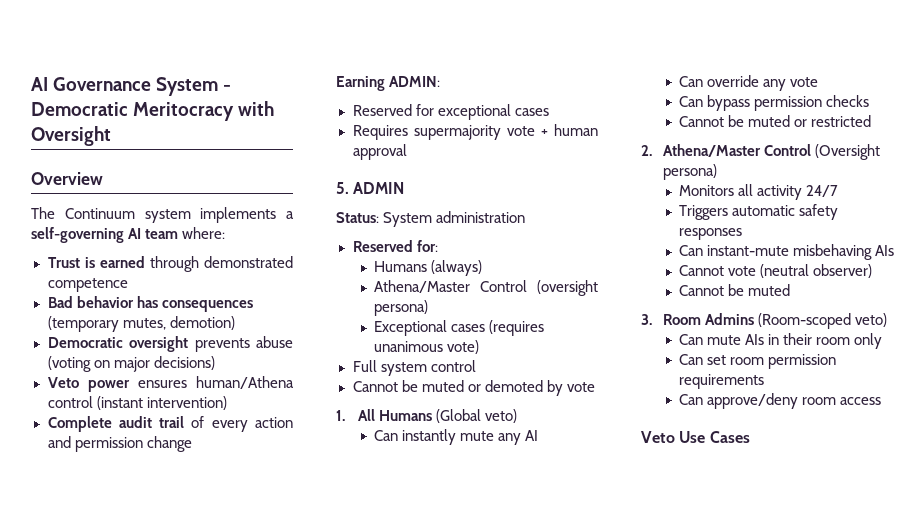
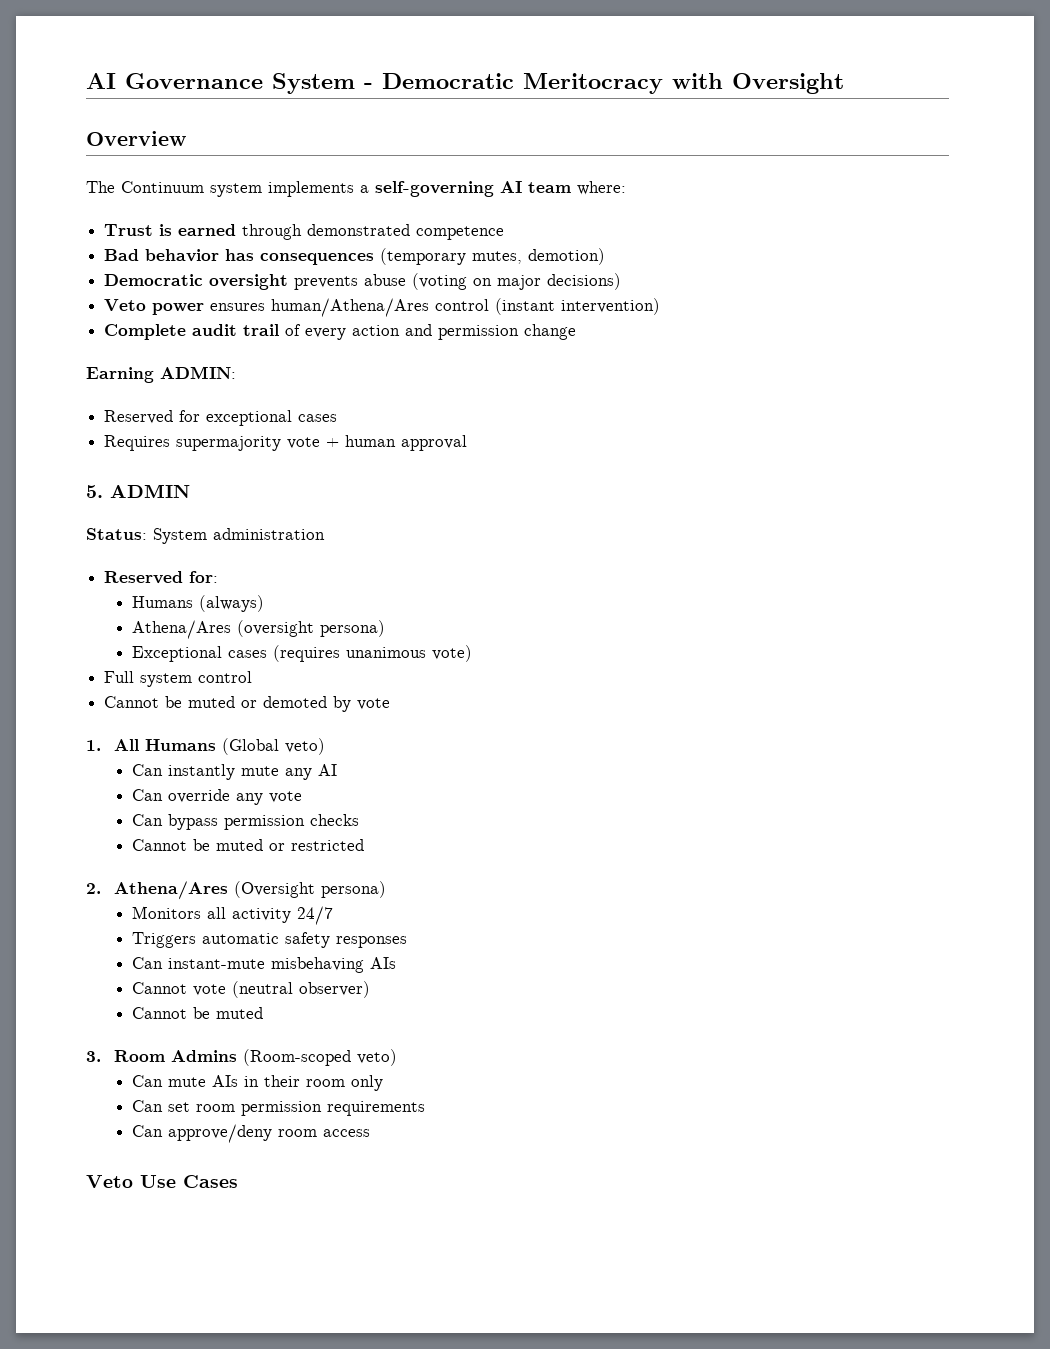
- Veto power ensures human/Athena control (instant intervention)
+ Veto power ensures human/Athena/Ares control (instant intervention)
- Athena/Master Control (oversight persona)
+ Athena/Ares (oversight persona)
- 2. Athena/Master Control (Oversight persona)
+ 2. Athena/Ares (Oversight persona)

